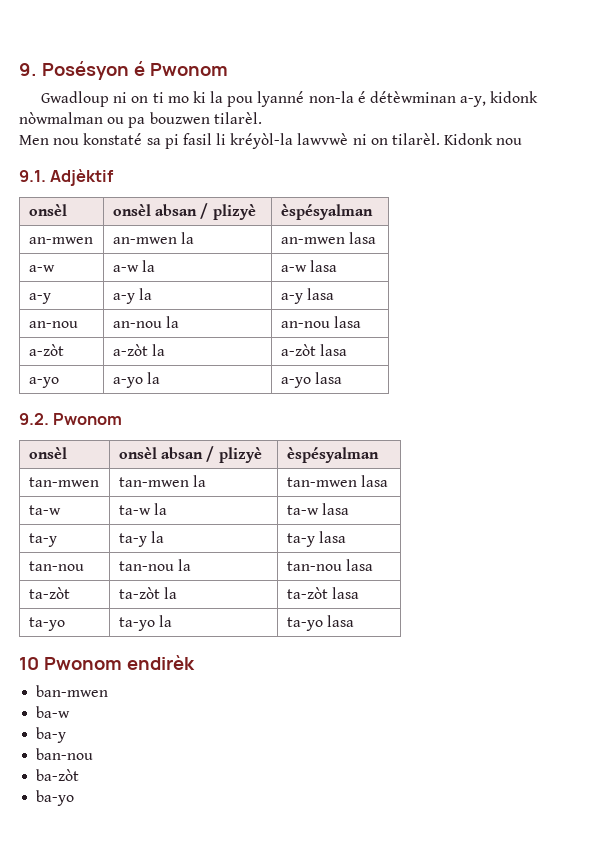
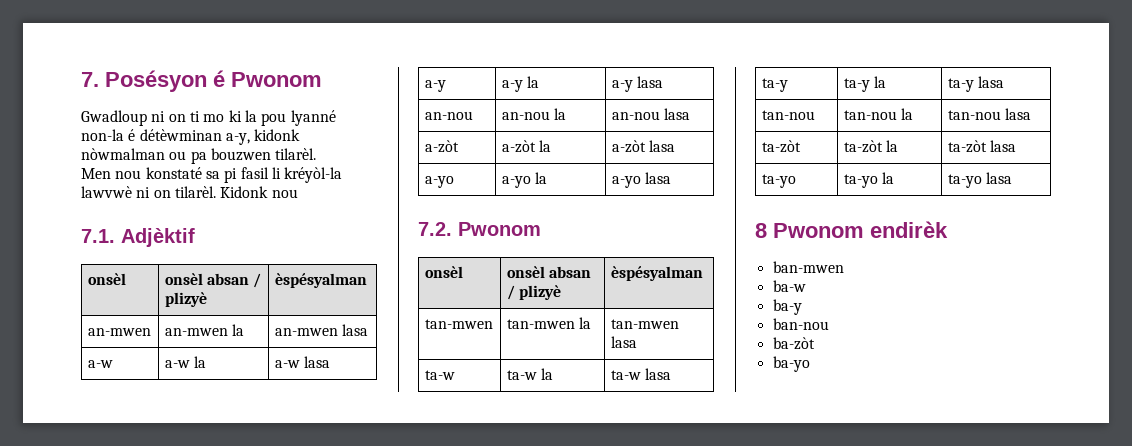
- 9. Posésyon é Pwonom
+ 7. Posésyon é Pwonom
- 9.1. Adjèktif
+ 7.1. Adjèktif
- 9.2. Pwonom
+ 7.2. Pwonom
- 10 Pwonom endirèk
+ 8 Pwonom endirèk

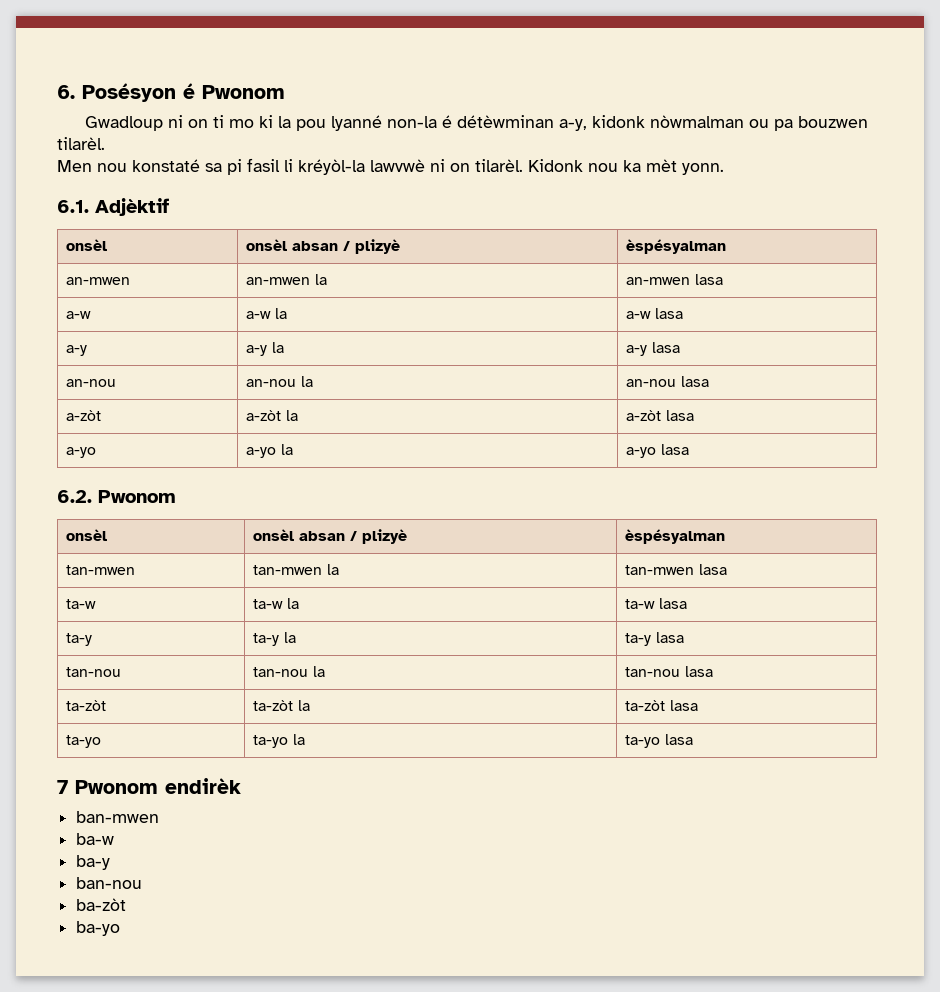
- 7. Posésyon é Pwonom
+ 6. Posésyon é Pwonom
- Kidonk nou
- 7.1. Adjèktif
+ Kidonk nou ka mèt yonn.
+ 6.1. Adjèktif
- 7.2. Pwonom
+ 6.2. Pwonom
- 8 Pwonom endirèk
+ 7 Pwonom endirèk

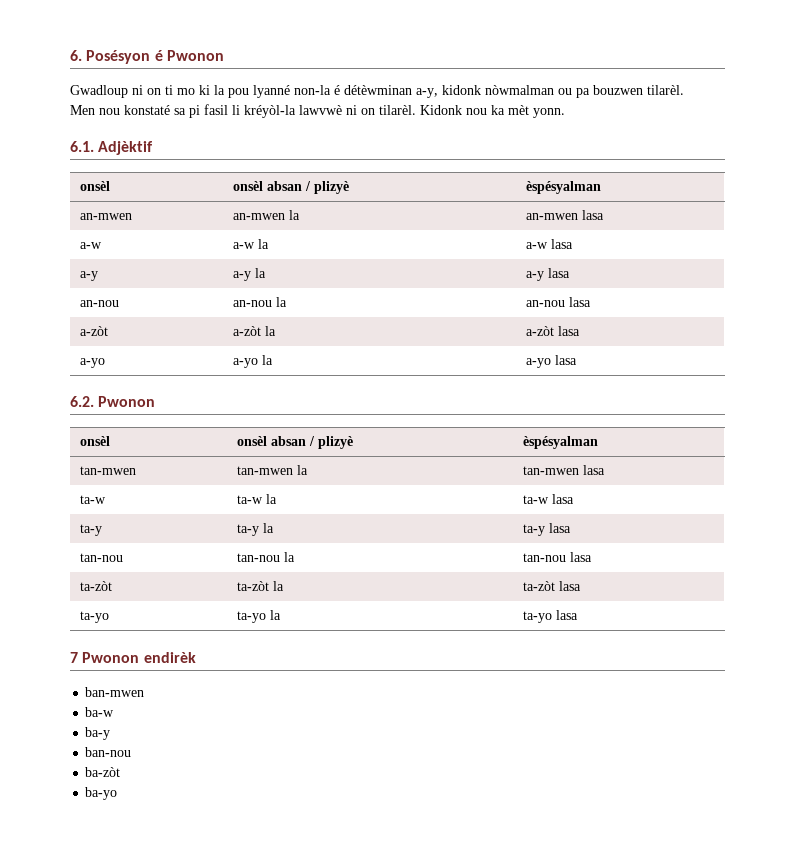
- 6. Posésyon é Pwonom
+ 6. Posésyon é Pwonon
- 6.2. Pwonom
+ 6.2. Pwonon
- 7 Pwonom endirèk
+ 7 Pwonon endirèk

